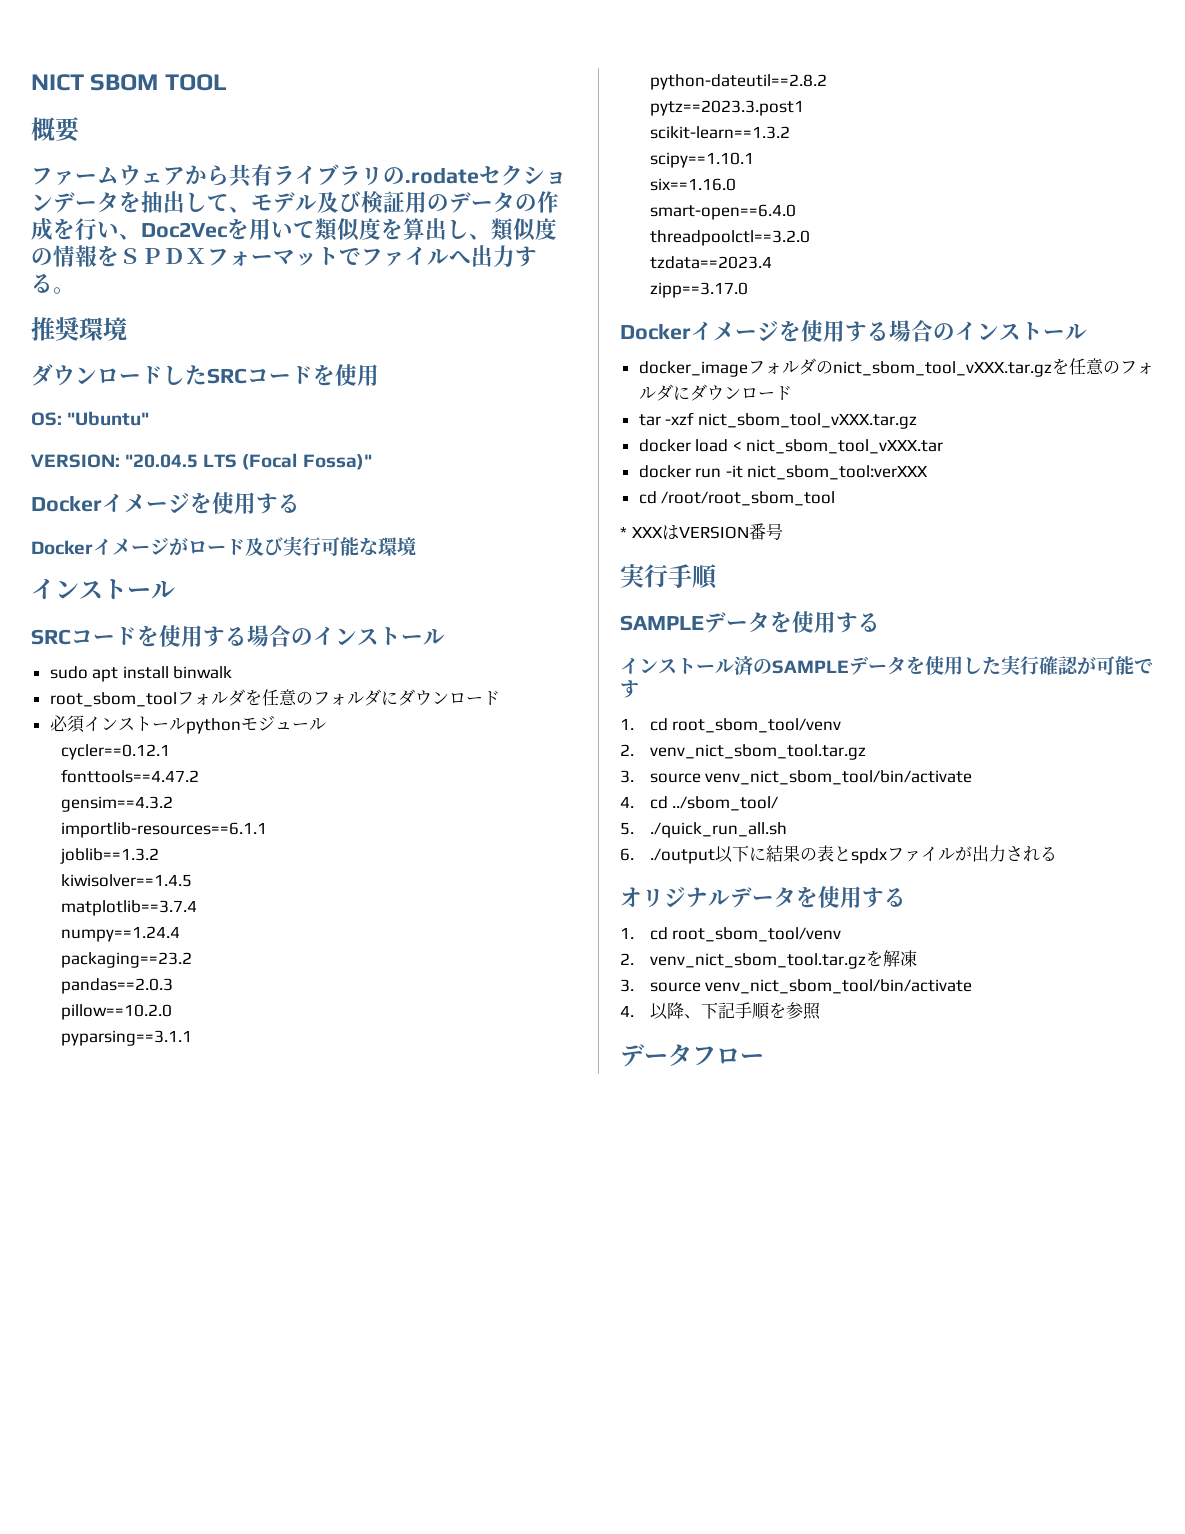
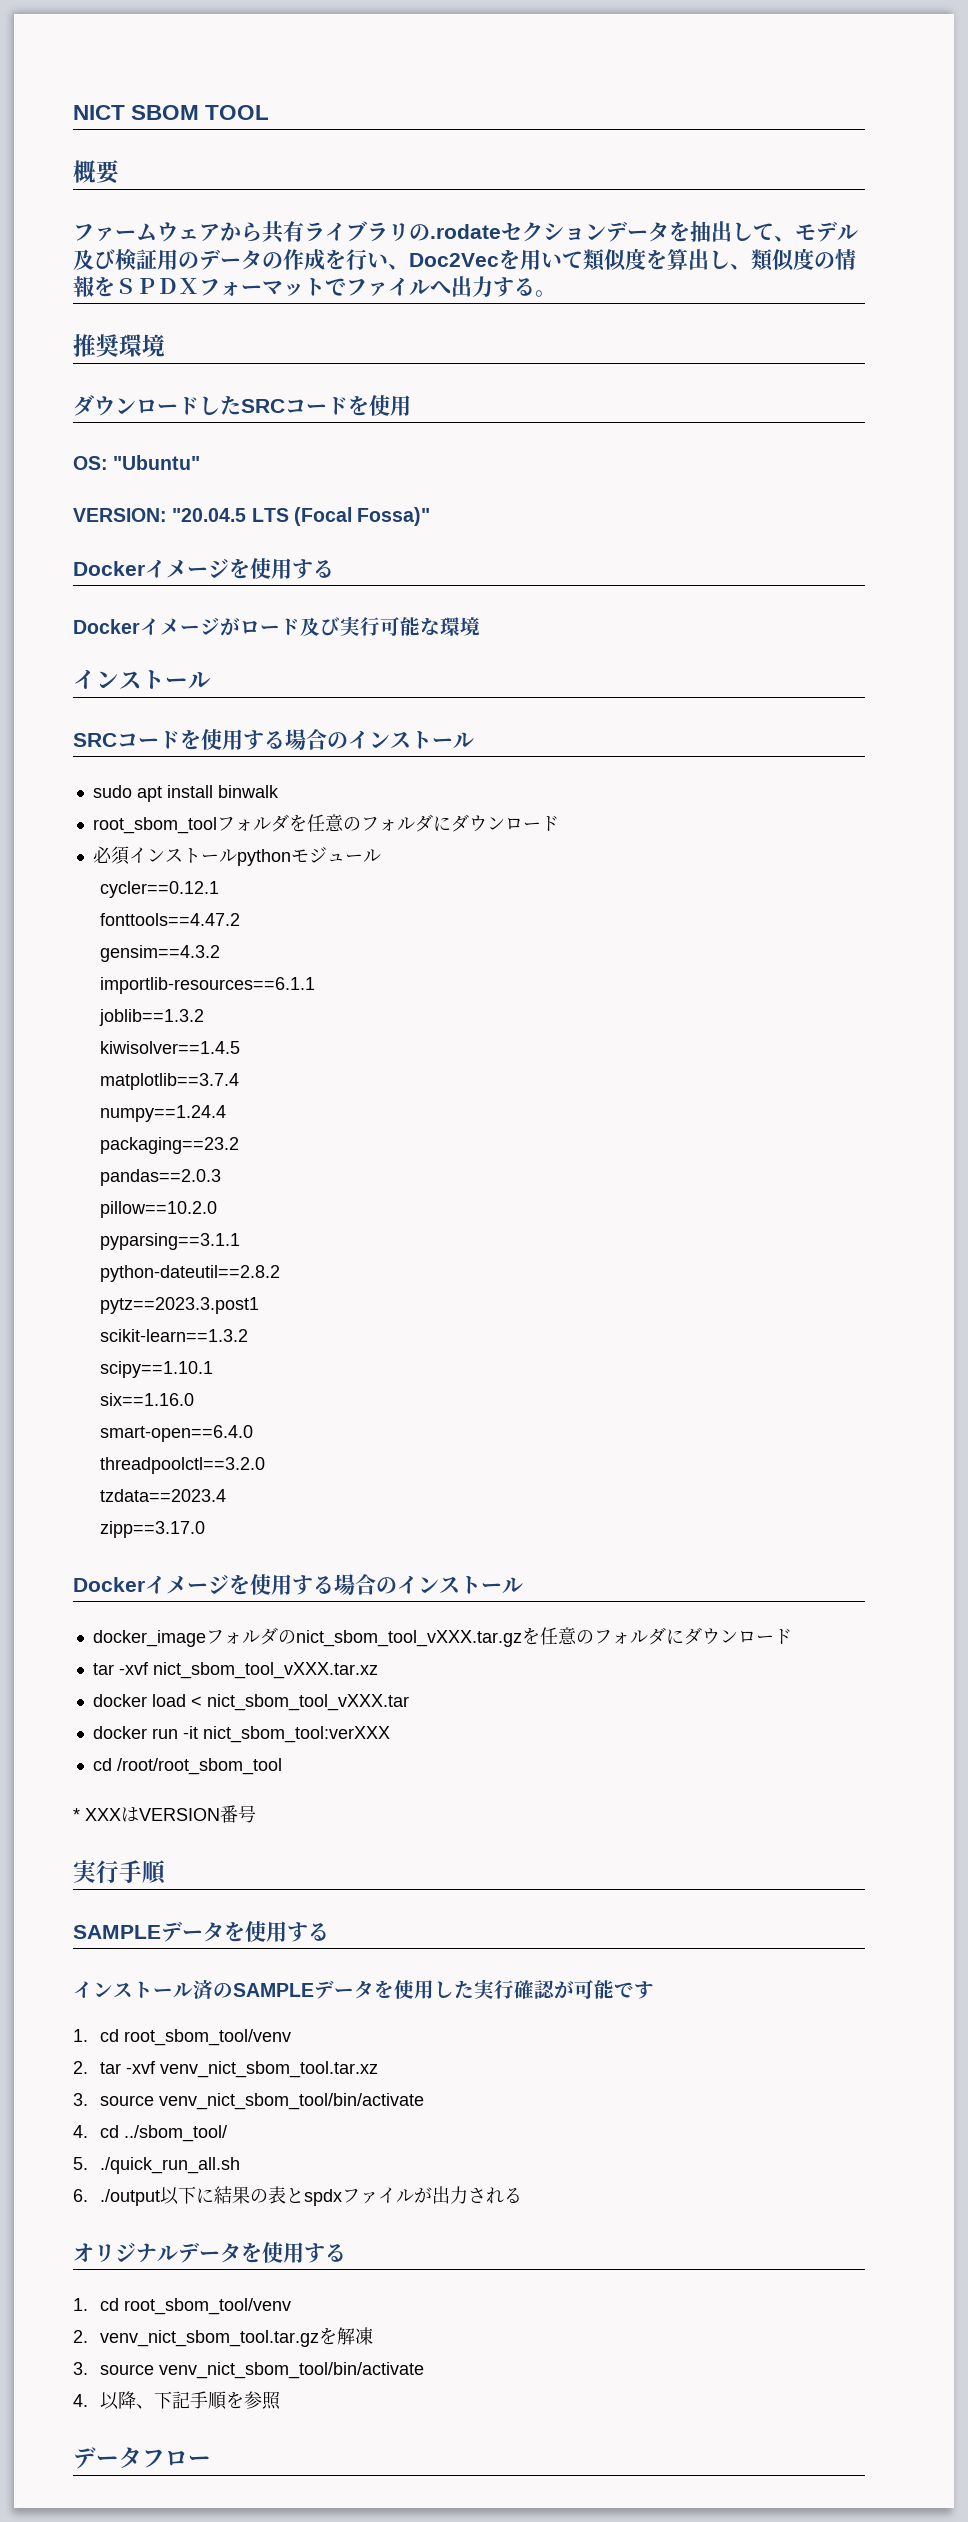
- tar -xzf nict_sbom_tool_vXXX.tar.gz
+ tar -xvf nict_sbom_tool_vXXX.tar.xz
  インストール済のSAMPLEデータを使用した実行確認が可能です
  1. cd root_sbom_tool/venv
- 2. venv_nict_sbom_tool.tar.gz
+ 2. tar -xvf venv_nict_sbom_tool.tar.xz

